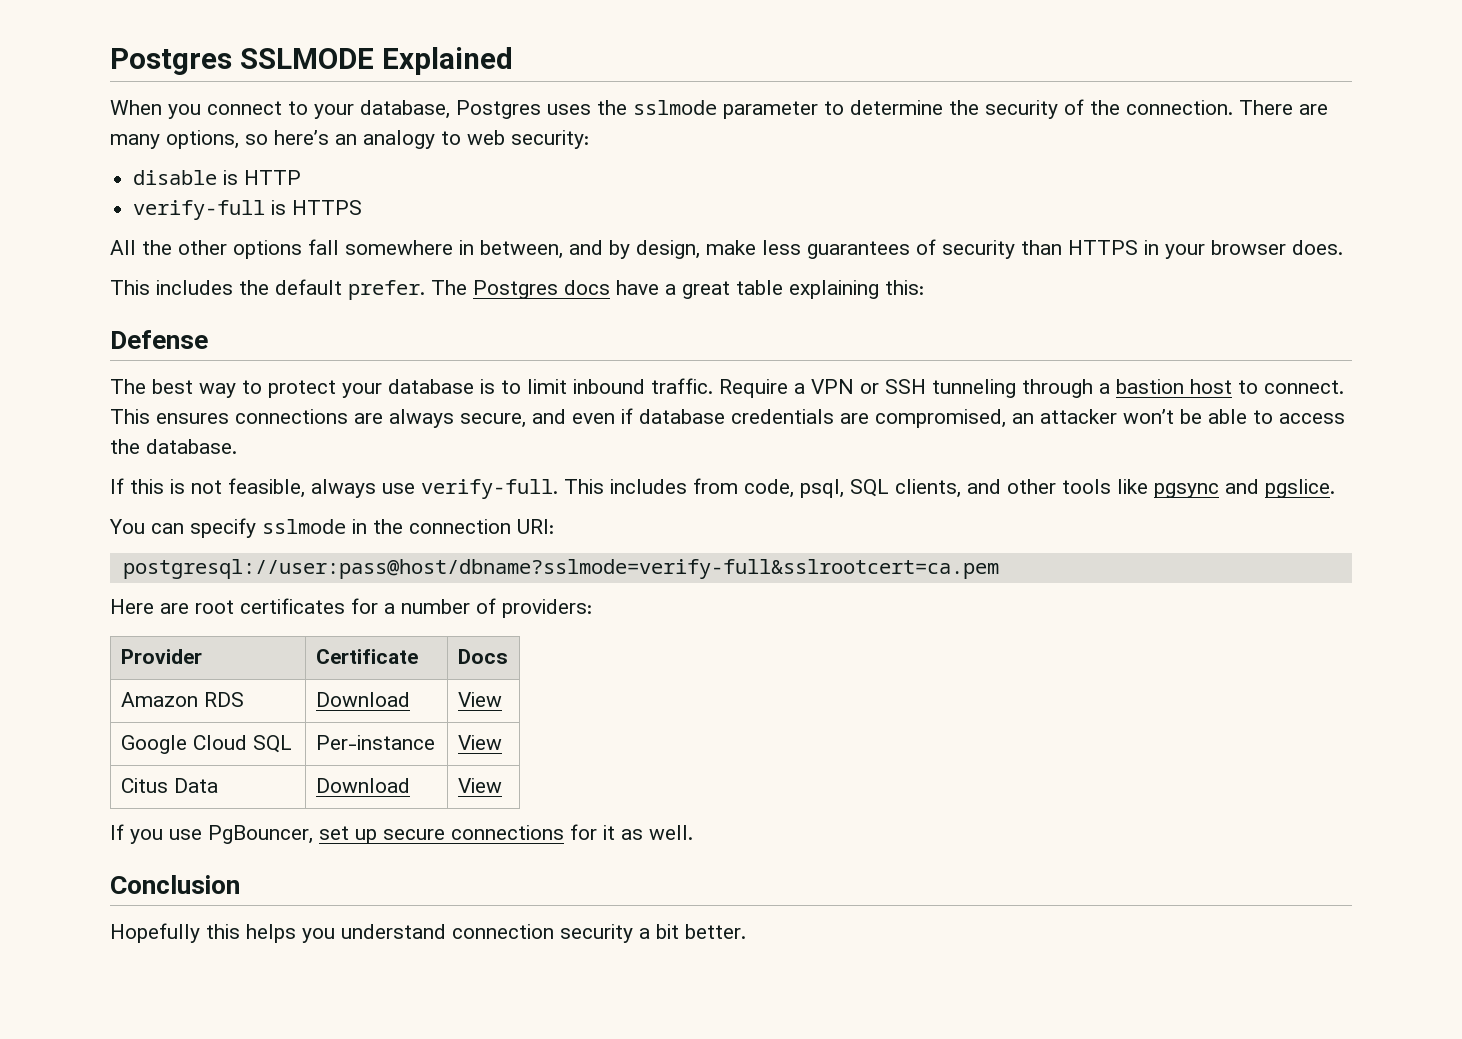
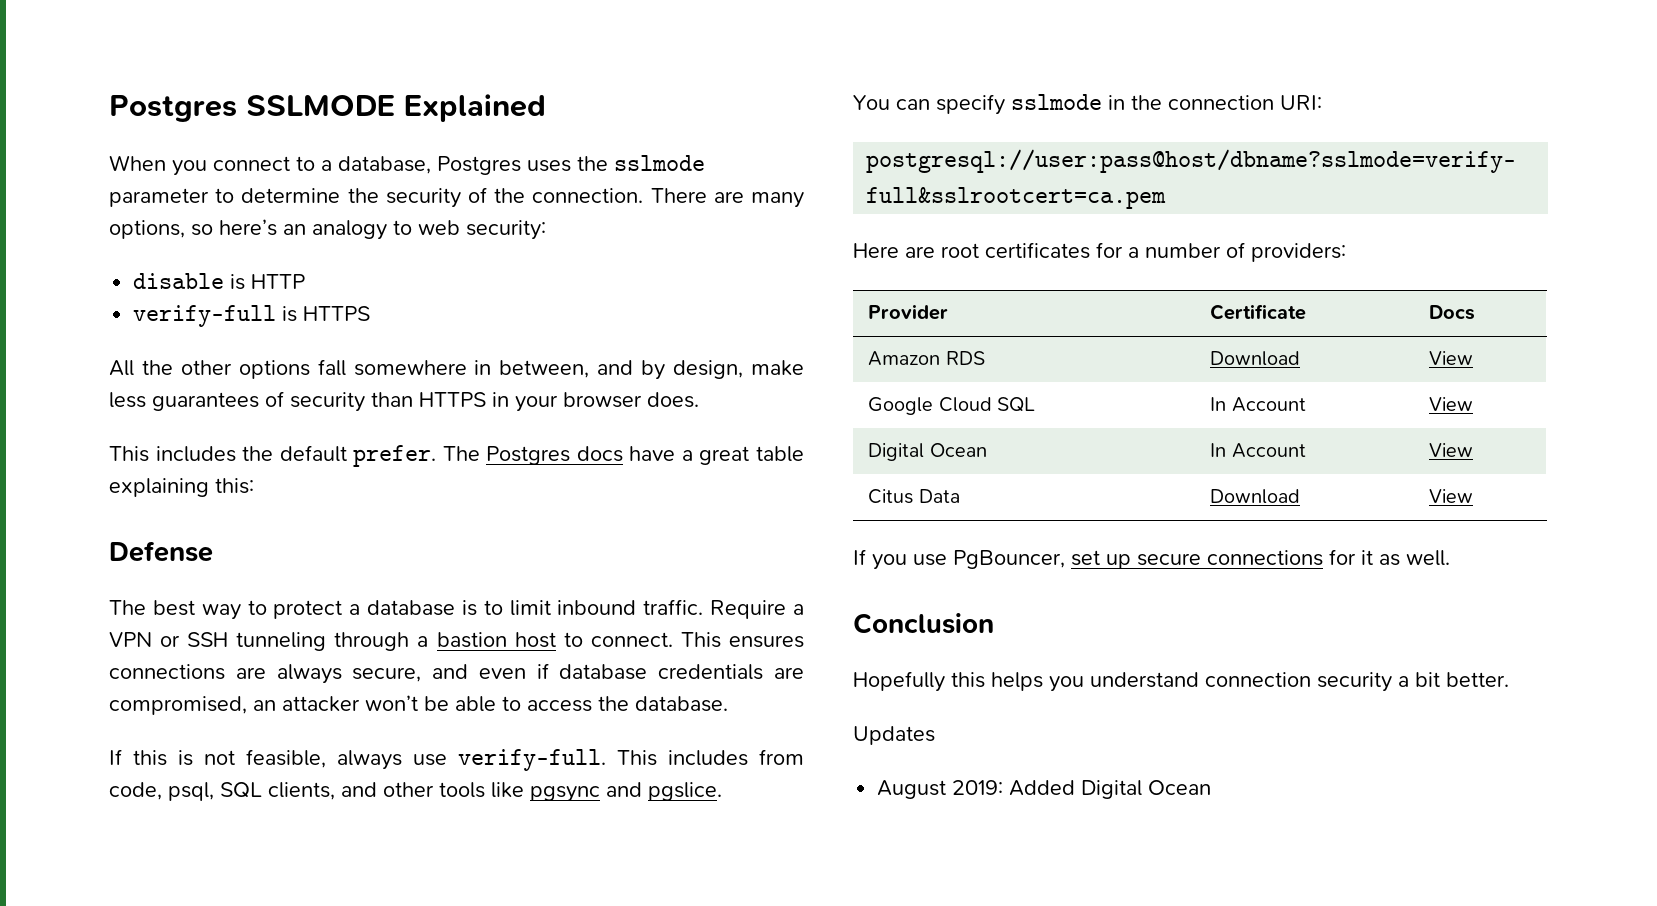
- When you connect to your database, Postgres uses the sslmode parameter to determine the security of the connection.
+ When you connect to a database, Postgres uses the sslmode parameter to determine the security of the connection.
- The best way to protect your database is to limit inbound traffic.
+ The best way to protect a database is to limit inbound traffic.
- Google Cloud SQL | Per-instance | View
+ Google Cloud SQL | In Account | View
+ Digital Ocean | In Account | View
+ Updates
+ August 2019: Added Digital Ocean

